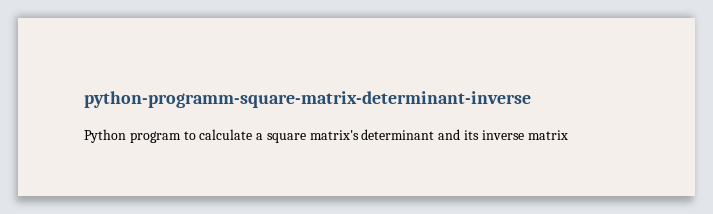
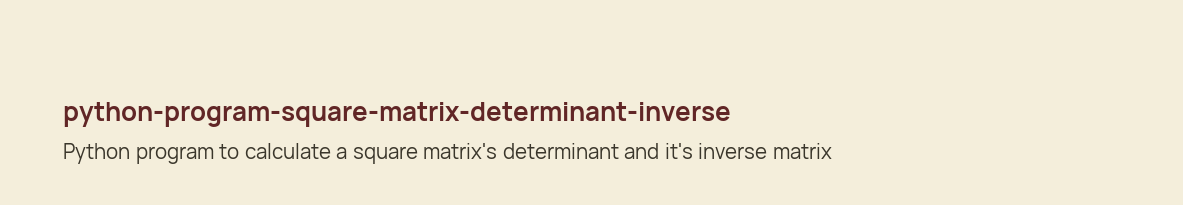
- python-programm-square-matrix-determinant-inverse
+ python-program-square-matrix-determinant-inverse
- Python program to calculate a square matrix's determinant and its inverse matrix
+ Python program to calculate a square matrix's determinant and it's inverse matrix

